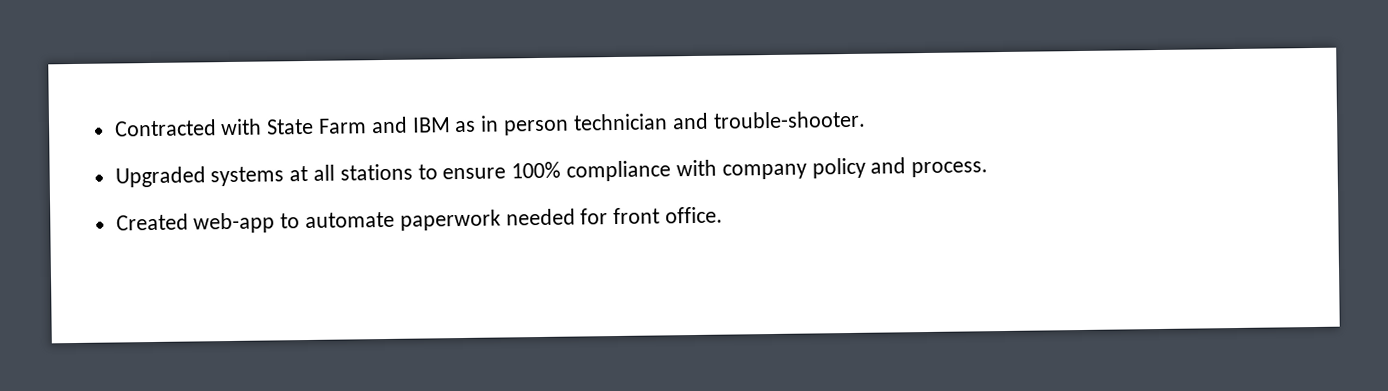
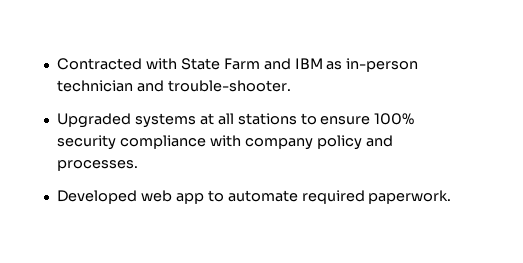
- Contracted with State Farm and IBM as in person technician and trouble-shooter.
+ Contracted with State Farm and IBM as in-person technician and trouble-shooter.
- Upgraded systems at all stations to ensure 100% compliance with company policy and process.
- Created web-app to automate paperwork needed for front office.
+ Upgraded systems at all stations to ensure 100% security compliance with company policy and processes.
+ Developed web app to automate required paperwork.

